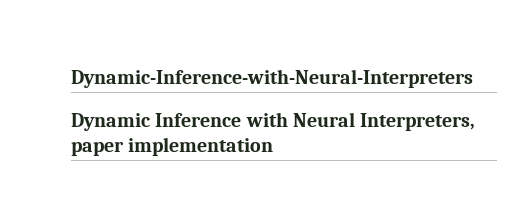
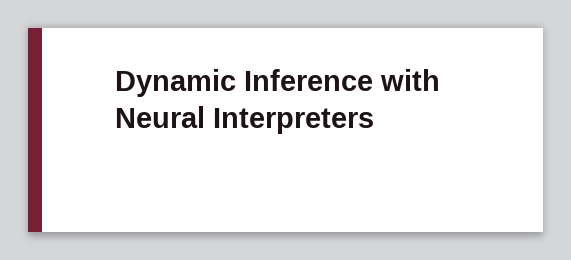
- Dynamic-Inference-with-Neural-Interpreters
- Dynamic Inference with Neural Interpreters, paper implementation
+ Dynamic Inference with Neural Interpreters

